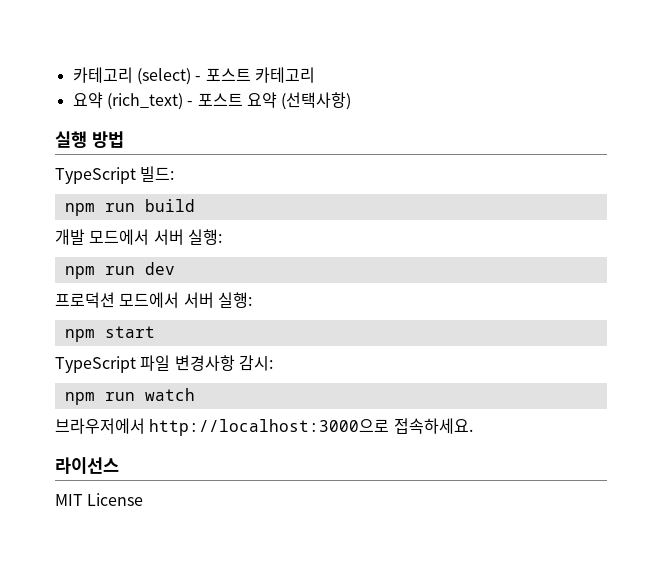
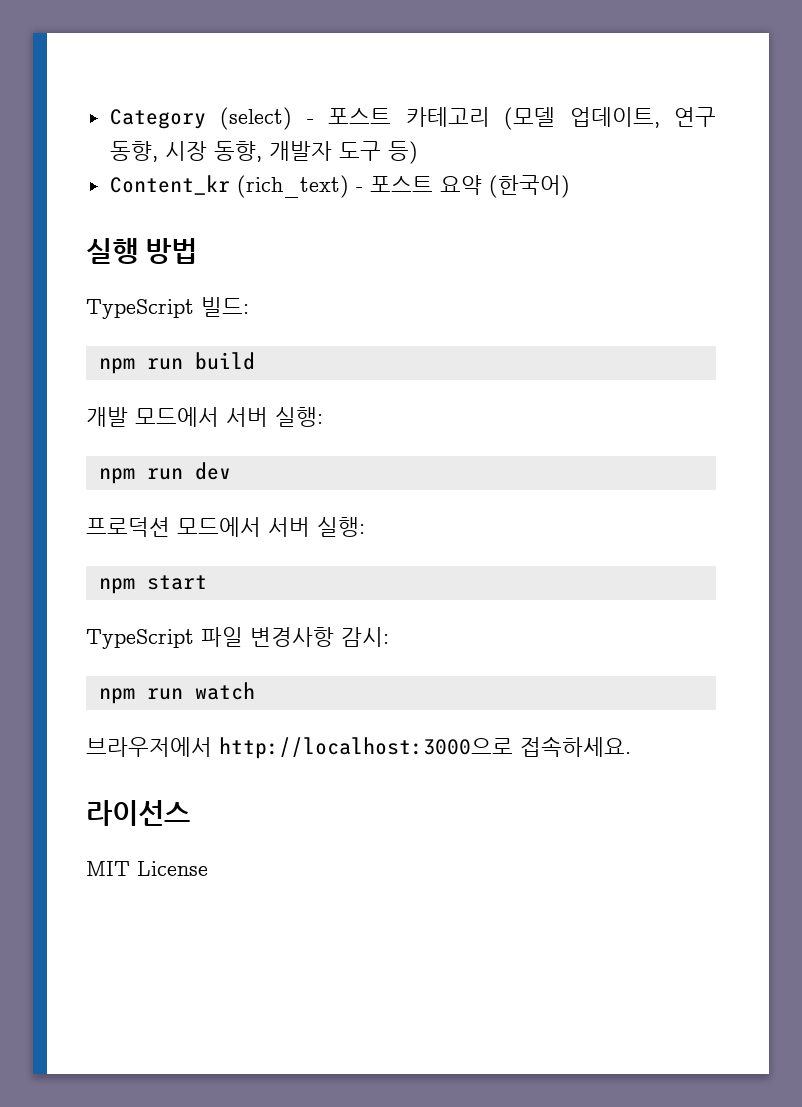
- 카테고리 (select) - 포스트 카테고리
- 요약 (rich_text) - 포스트 요약 (선택사항)
+ Category (select) - 포스트 카테고리 (모델 업데이트, 연구 동향, 시장 동향, 개발자 도구 등)
+ Content_kr (rich_text) - 포스트 요약 (한국어)

